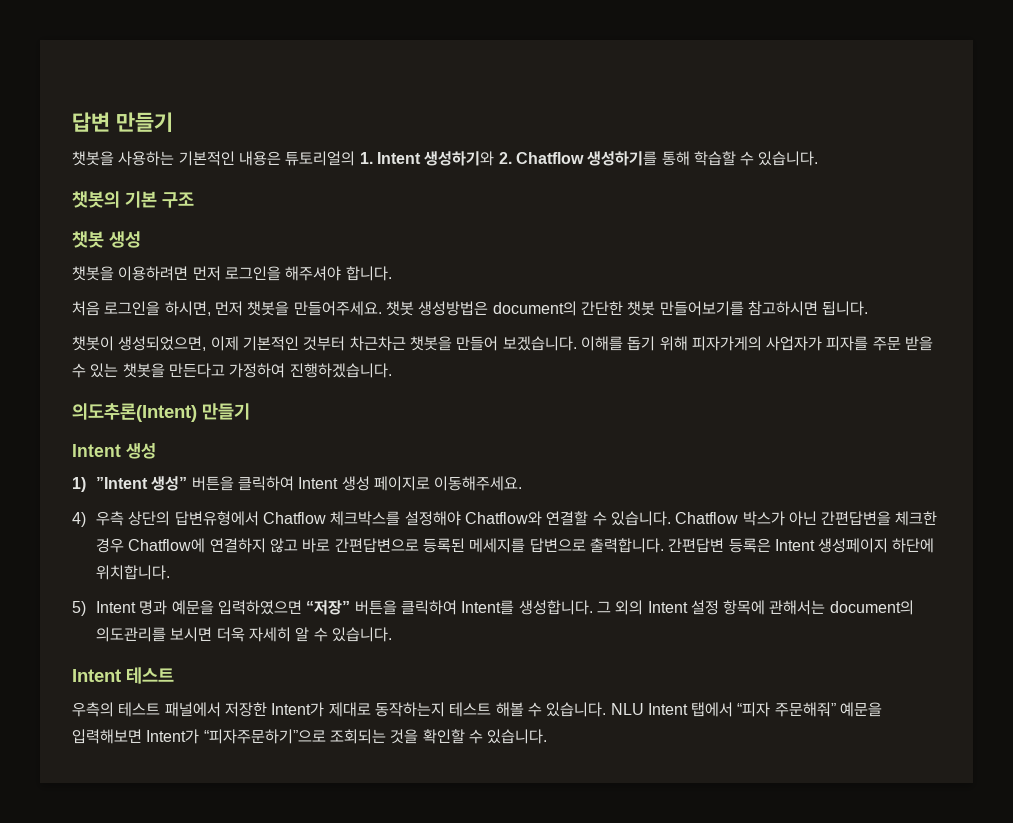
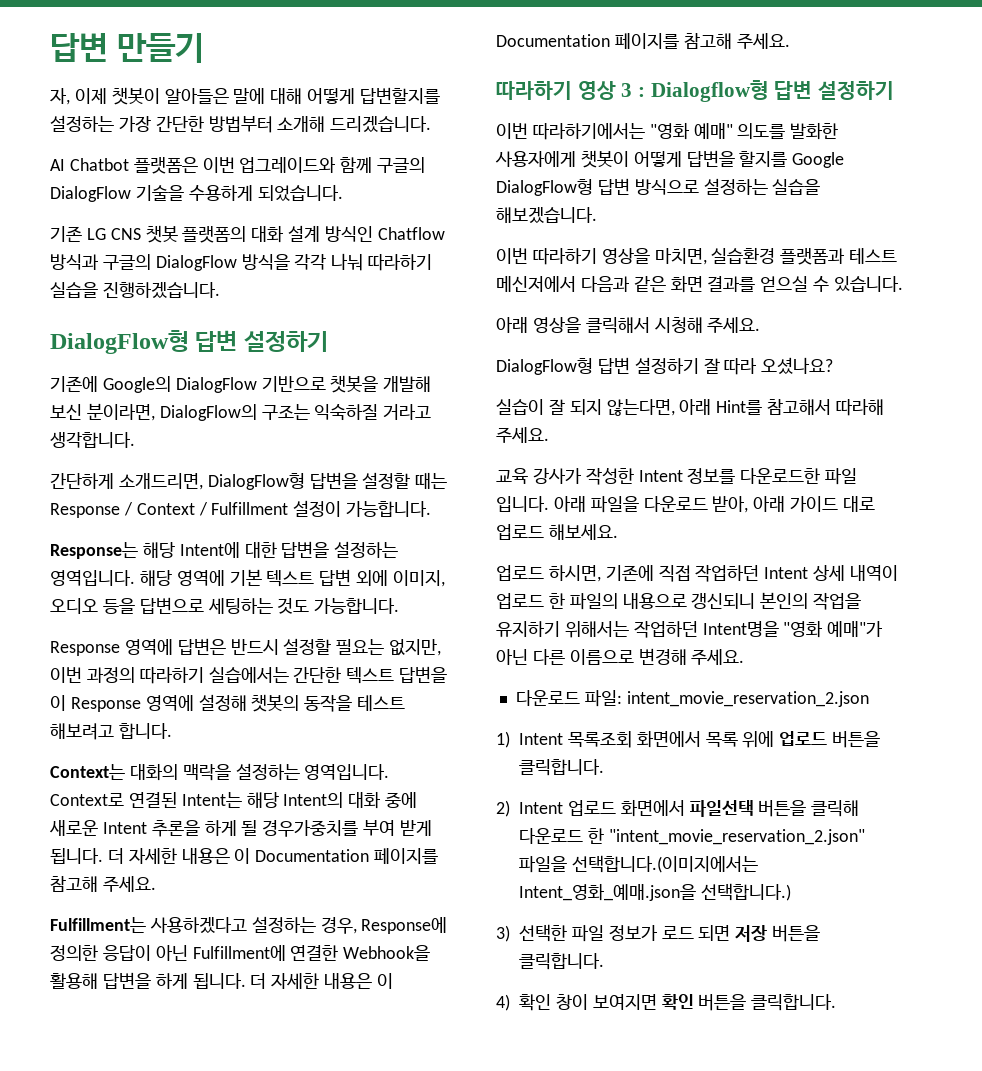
- 챗봇을 사용하는 기본적인 내용은 튜토리얼의 1. Intent 생성하기와 2. Chatflow 생성하기를 통해 학습할 수 있습니다.
- 챗봇의 기본 구조
- 챗봇 생성
- 챗봇을 이용하려면 먼저 로그인을 해주셔야 합니다.
- 처음 로그인을 하시면, 먼저 챗봇을 만들어주세요. 챗봇 생성방법은 document의 간단한 챗봇 만들어보기를 참고하시면 됩니다.
- 챗봇이 생성되었으면, 이제 기본적인 것부터 차근차근 챗봇을 만들어 보겠습니다. 이해를 돕기 위해 피자가게의 사업자가 피자를 주문 받을 수 있는 챗봇을 만든다고 가정하여 진행하겠습니다.
- 의도추론(Intent) 만들기
- Intent 생성
- 1) ”Intent 생성” 버튼을 클릭하여 Intent 생성 페이지로 이동해주세요.
- 4) 우측 상단의 답변유형에서 Chatflow 체크박스를 설정해야 Chatflow와 연결할 수 있습니다. Chatflow 박스가 아닌 간편답변을 체크한 경우 Chatflow에 연결하지 않고 바로 간편답변으로 등록된 메세지를 답변으로 출력합니다. 간편답변 등록은 Intent 생성페이지 하단에 위치합니다.
- 5) Intent 명과 예문을 입력하였으면 “저장” 버튼을 클릭하여 Intent를 생성합니다. 그 외의 Intent 설정 항목에 관해서는 document의 의도관리를 보시면 더욱 자세히 알 수 있습니다.
- Intent 테스트
- 우측의 테스트 패널에서 저장한 Intent가 제대로 동작하는지 테스트 해볼 수 있습니다. NLU Intent 탭에서 “피자 주문해줘” 예문을 입력해보면 Intent가 “피자주문하기”으로 조회되는 것을 확인할 수 있습니다.
+ 자, 이제 챗봇이 알아들은 말에 대해 어떻게 답변할지를 설정하는 가장 간단한 방법부터 소개해 드리겠습니다.
+ AI Chatbot 플랫폼은 이번 업그레이드와 함께 구글의 DialogFlow 기술을 수용하게 되었습니다.
+ 기존 LG CNS 챗봇 플랫폼의 대화 설계 방식인 Chatflow 방식과 구글의 DialogFlow 방식을 각각 나눠 따라하기 실습을 진행하겠습니다.
+ DialogFlow형 답변 설정하기
+ 기존에 Google의 DialogFlow 기반으로 챗봇을 개발해 보신 분이라면, DialogFlow의 구조는 익숙하질 거라고 생각합니다.
+ 간단하게 소개드리면, DialogFlow형 답변을 설정할 때는 Response / Context / Fulfillment 설정이 가능합니다.
+ Response는 해당 Intent에 대한 답변을 설정하는 영역입니다. 해당 영역에 기본 텍스트 답변 외에 이미지, 오디오 등을 답변으로 세팅하는 것도 가능합니다.
+ Response 영역에 답변은 반드시 설정할 필요는 없지만, 이번 과정의 따라하기 실습에서는 간단한 텍스트 답변을 이 Response 영역에 설정해 챗봇의 동작을 테스트 해보려고 합니다.
+ Context는 대화의 맥락을 설정하는 영역입니다. Context로 연결된 Intent는 해당 Intent의 대화 중에 새로운 Intent 추론을 하게 될 경우가중치를 부여 받게 됩니다. 더 자세한 내용은 이 Documentation 페이지를 참고해 주세요.
+ Fulfillment는 사용하겠다고 설정하는 경우, Response에 정의한 응답이 아닌 Fulfillment에 연결한 Webhook을 활용해 답변을 하게 됩니다. 더 자세한 내용은 이 Documentation 페이지를 참고해 주세요.
+ 따라하기 영상 3 : Dialogflow형 답변 설정하기
+ 이번 따라하기에서는 "영화 예매" 의도를 발화한 사용자에게 챗봇이 어떻게 답변을 할지를 Google DialogFlow형 답변 방식으로 설정하는 실습을 해보겠습니다.
+ 이번 따라하기 영상을 마치면, 실습환경 플랫폼과 테스트 메신저에서 다음과 같은 화면 결과를 얻으실 수 있습니다.
+ 아래 영상을 클릭해서 시청해 주세요.
+ DialogFlow형 답변 설정하기 잘 따라 오셨나요?
+ 실습이 잘 되지 않는다면, 아래 Hint를 참고해서 따라해 주세요.
+ 교육 강사가 작성한 Intent 정보를 다운로드한 파일 입니다. 아래 파일을 다운로드 받아, 아래 가이드 대로 업로드 해보세요.
+ 업로드 하시면, 기존에 직접 작업하던 Intent 상세 내역이 업로드 한 파일의 내용으로 갱신되니 본인의 작업을 유지하기 위해서는 작업하던 Intent명을 "영화 예매"가 아닌 다른 이름으로 변경해 주세요.
+ 다운로드 파일: intent_movie_reservation_2.json
+ 1) Intent 목록조회 화면에서 목록 위에 업로드 버튼을 클릭합니다.
+ 2) Intent 업로드 화면에서 파일선택 버튼을 클릭해 다운로드 한 "intent_movie_reservation_2.json" 파일을 선택합니다.(이미지에서는 Intent_영화_예매.json을 선택합니다.)
+ 3) 선택한 파일 정보가 로드 되면 저장 버튼을 클릭합니다.
+ 4) 확인 창이 보여지면 확인 버튼을 클릭합니다.

